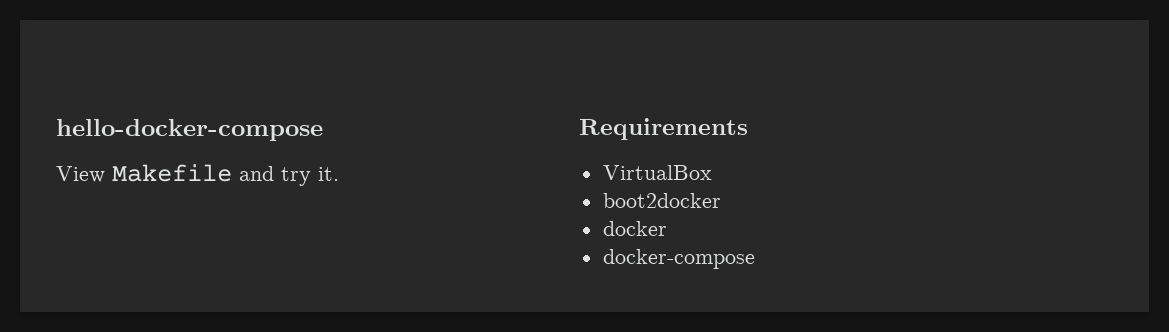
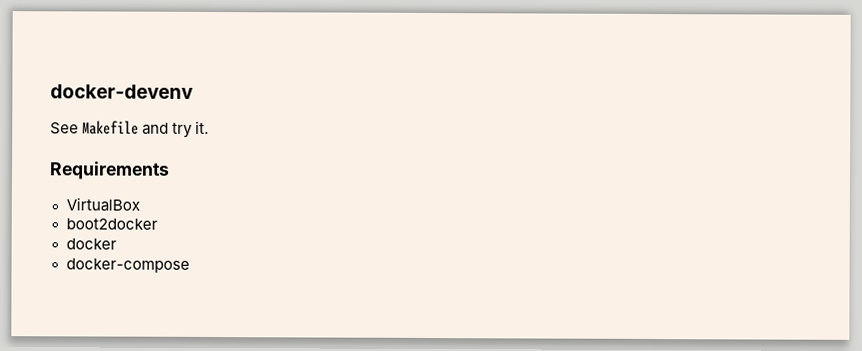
- hello-docker-compose
- View Makefile and try it.
+ docker-devenv
+ See Makefile and try it.

